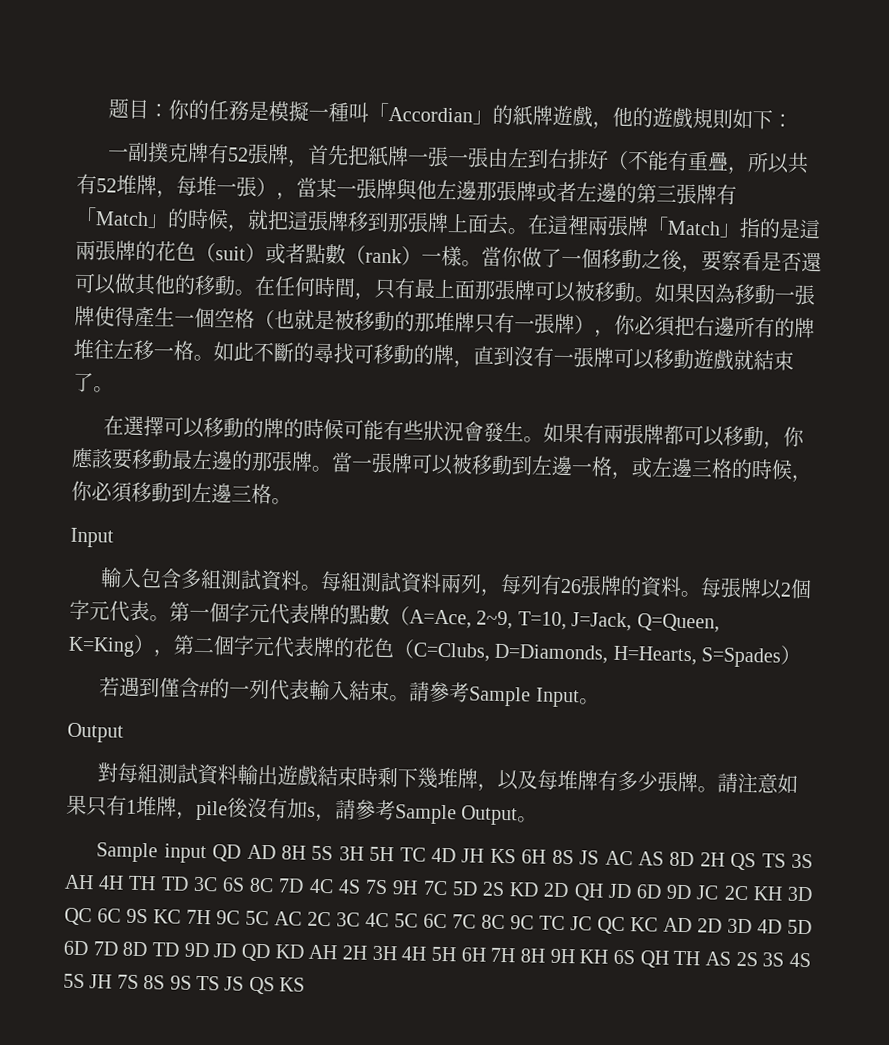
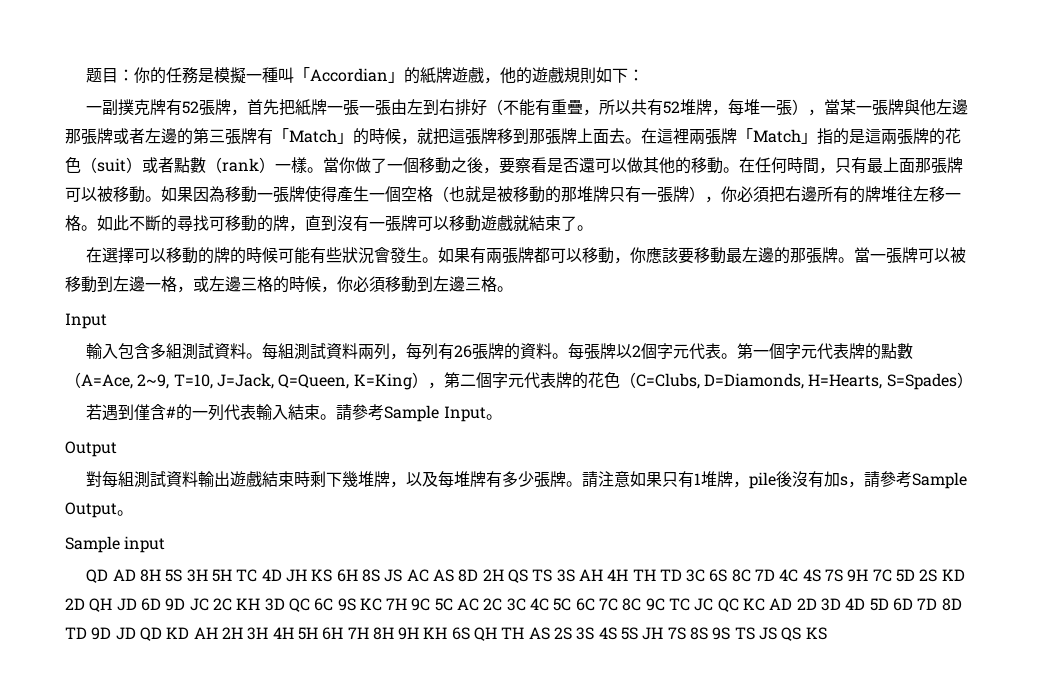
- Sample input QD AD 8H 5S 3H 5H TC 4D JH KS 6H 8S JS AC AS 8D 2H QS TS 3S AH 4H TH TD 3C 6S 8C 7D 4C 4S 7S 9H 7C 5D 2S KD 2D QH JD 6D 9D JC 2C KH 3D QC 6C 9S KC 7H 9C 5C AC 2C 3C 4C 5C 6C 7C 8C 9C TC JC QC KC AD 2D 3D 4D 5D 6D 7D 8D TD 9D JD QD KD AH 2H 3H 4H 5H 6H 7H 8H 9H KH 6S QH TH AS 2S 3S 4S 5S JH 7S 8S 9S TS JS QS KS
+ Sample input
+ QD AD 8H 5S 3H 5H TC 4D JH KS 6H 8S JS AC AS 8D 2H QS TS 3S AH 4H TH TD 3C 6S 8C 7D 4C 4S 7S 9H 7C 5D 2S KD 2D QH JD 6D 9D JC 2C KH 3D QC 6C 9S KC 7H 9C 5C AC 2C 3C 4C 5C 6C 7C 8C 9C TC JC QC KC AD 2D 3D 4D 5D 6D 7D 8D TD 9D JD QD KD AH 2H 3H 4H 5H 6H 7H 8H 9H KH 6S QH TH AS 2S 3S 4S 5S JH 7S 8S 9S TS JS QS KS

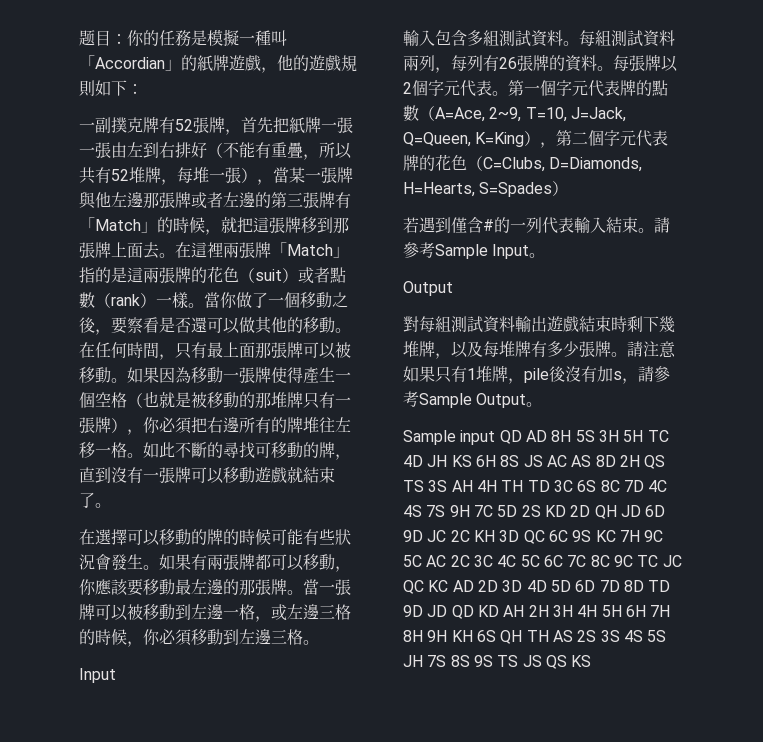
- Sample input
- QD AD 8H 5S 3H 5H TC 4D JH KS 6H 8S JS AC AS 8D 2H QS TS 3S AH 4H TH TD 3C 6S 8C 7D 4C 4S 7S 9H 7C 5D 2S KD 2D QH JD 6D 9D JC 2C KH 3D QC 6C 9S KC 7H 9C 5C AC 2C 3C 4C 5C 6C 7C 8C 9C TC JC QC KC AD 2D 3D 4D 5D 6D 7D 8D TD 9D JD QD KD AH 2H 3H 4H 5H 6H 7H 8H 9H KH 6S QH TH AS 2S 3S 4S 5S JH 7S 8S 9S TS JS QS KS
+ Sample input QD AD 8H 5S 3H 5H TC 4D JH KS 6H 8S JS AC AS 8D 2H QS TS 3S AH 4H TH TD 3C 6S 8C 7D 4C 4S 7S 9H 7C 5D 2S KD 2D QH JD 6D 9D JC 2C KH 3D QC 6C 9S KC 7H 9C 5C AC 2C 3C 4C 5C 6C 7C 8C 9C TC JC QC KC AD 2D 3D 4D 5D 6D 7D 8D TD 9D JD QD KD AH 2H 3H 4H 5H 6H 7H 8H 9H KH 6S QH TH AS 2S 3S 4S 5S JH 7S 8S 9S TS JS QS KS

